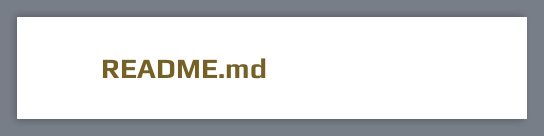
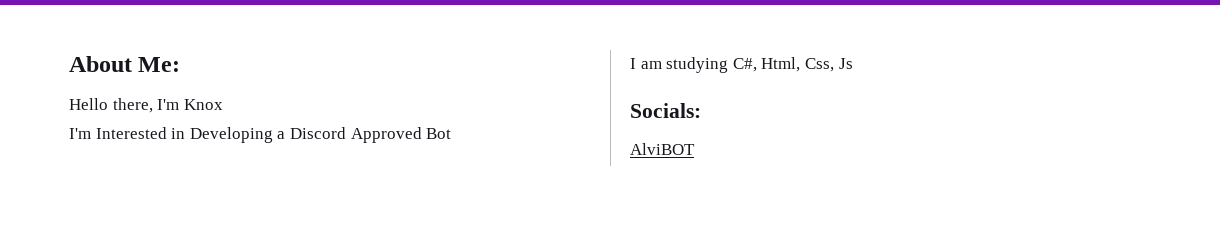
- README.md
+ About Me:
+ Hello there, I'm Knox
+ I'm Interested in Developing a Discord Approved Bot
+ I am studying C#, Html, Css, Js
+ Socials:
+ AlviBOT

